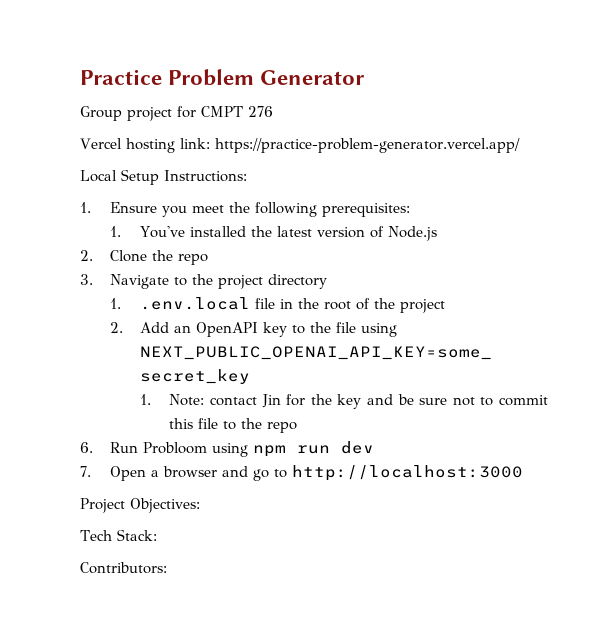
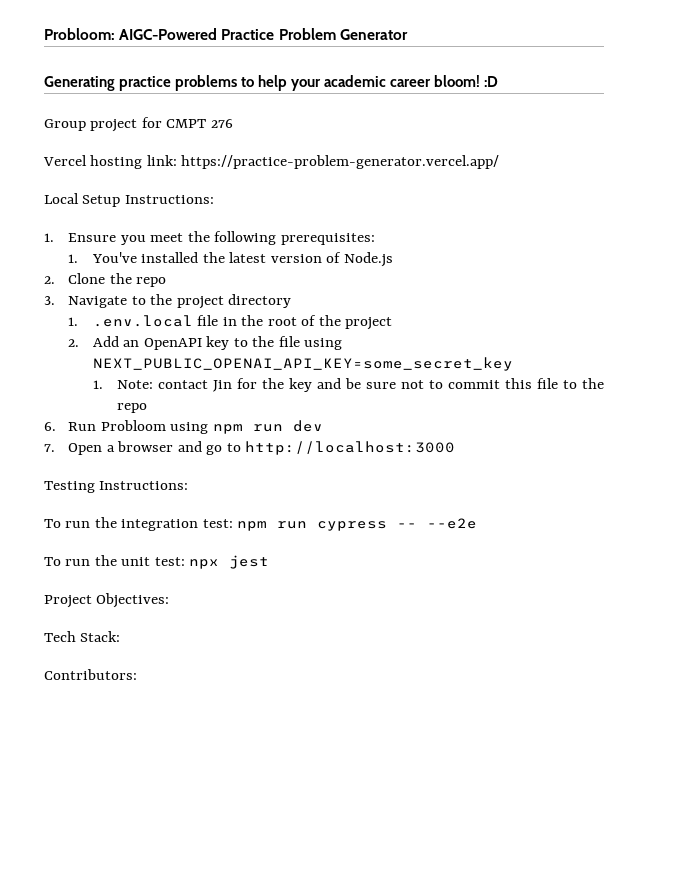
- Practice Problem Generator
+ Probloom: AIGC-Powered Practice Problem Generator
+ Generating practice problems to help your academic career bloom! :D
+ Testing Instructions:
+ To run the integration test: npm run cypress -- --e2e
+ To run the unit test: npx jest

